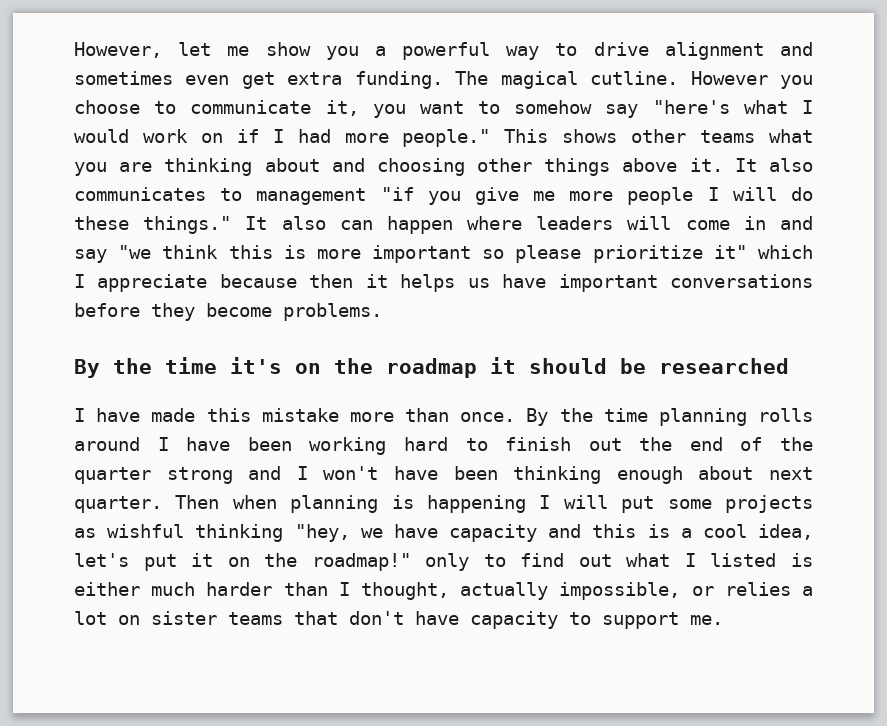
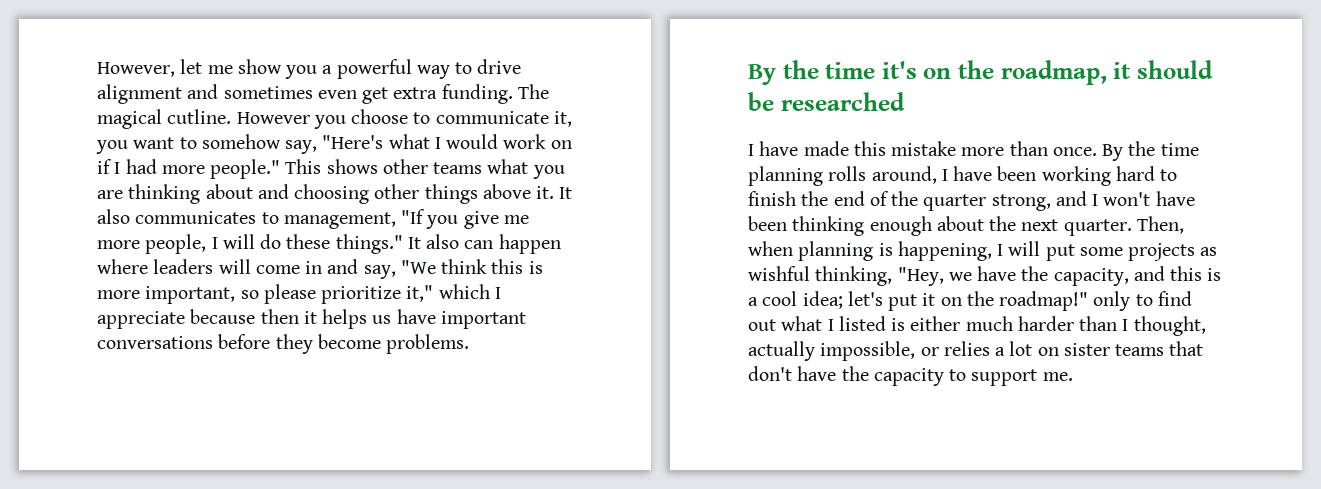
- However you choose to communicate it, you want to somehow say "here's what I would work on if I had more people."
+ However you choose to communicate it, you want to somehow say, "Here's what I would work on if I had more people."
- It also communicates to management "if you give me more people I will do these things."
+ It also communicates to management, "If you give me more people, I will do these things."
- It also can happen where leaders will come in and say "we think this is more important so please prioritize it" which I appreciate because then it helps us have important conversations before they become problems.
+ It also can happen where leaders will come in and say, "We think this is more important, so please prioritize it," which I appreciate because then it helps us have important conversations before they become problems.
- By the time it's on the roadmap it should be researched
+ By the time it's on the roadmap, it should be researched
- By the time planning rolls around I have been working hard to finish out the end of the quarter strong and I won't have been thinking enough about next quarter.
+ By the time planning rolls around, I have been working hard to finish the end of the quarter strong, and I won't have been thinking enough about the next quarter.
- Then when planning is happening I will put some projects as wishful thinking "hey, we have capacity and this is a cool idea, let's put it on the roadmap!" only to find out what I listed is either much harder than I thought, actually impossible, or relies a lot on sister teams that don't have capacity to support me.
+ Then, when planning is happening, I will put some projects as wishful thinking, "Hey, we have the capacity, and this is a cool idea; let's put it on the roadmap!" only to find out what I listed is either much harder than I thought, actually impossible, or relies a lot on sister teams that don't have the capacity to support me.

